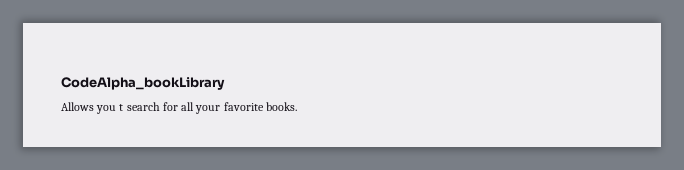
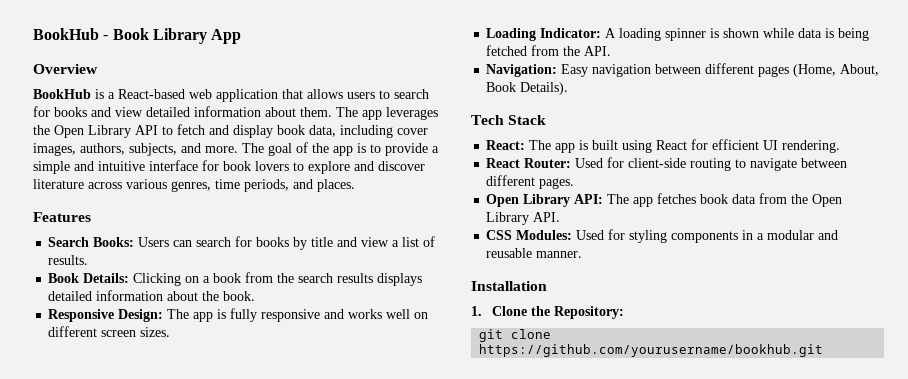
- CodeAlpha_bookLibrary
- Allows you t search for all your favorite books.
+ BookHub - Book Library App
+ Overview
+ BookHub is a React-based web application that allows users to search for books and view detailed information about them. The app leverages the Open Library API to fetch and display book data, including cover images, authors, subjects, and more. The goal of the app is to provide a simple and intuitive interface for book lovers to explore and discover literature across various genres, time periods, and places.
+ Features
+ Search Books: Users can search for books by title and view a list of results.
+ Book Details: Clicking on a book from the search results displays detailed information about the book.
+ Responsive Design: The app is fully responsive and works well on different screen sizes.
+ Loading Indicator: A loading spinner is shown while data is being fetched from the API.
+ Navigation: Easy navigation between different pages (Home, About, Book Details).
+ Tech Stack
+ React: The app is built using React for efficient UI rendering.
+ React Router: Used for client-side routing to navigate between different pages.
+ Open Library API: The app fetches book data from the Open Library API.
+ CSS Modules: Used for styling components in a modular and reusable manner.
+ Installation
+ 1. Clone the Repository:
+ git clone https://github.com/yourusername/bookhub.git

